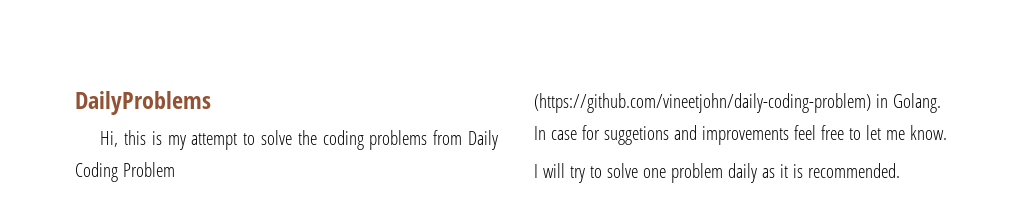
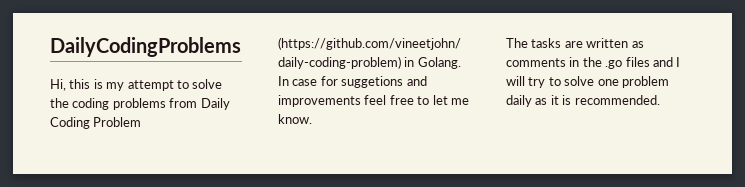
- DailyProblems
+ DailyCodingProblems
- I will try to solve one problem daily as it is recommended.
+ The tasks are written as comments in the .go files and I will try to solve one problem daily as it is recommended.

